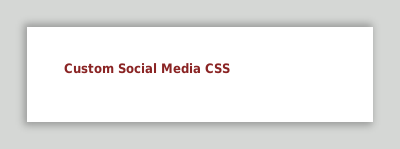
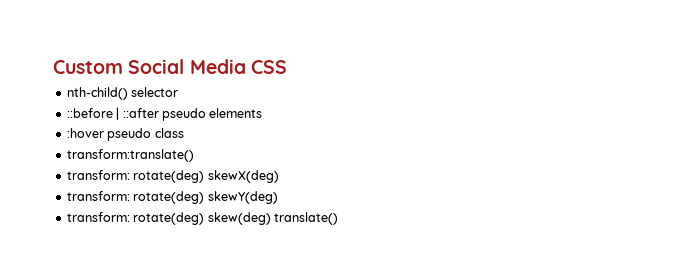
+ nth-child() selector
+ ::before | ::after pseudo elements
+ :hover pseudo class
+ transform:translate()
+ transform: rotate(deg) skewX(deg)
+ transform: rotate(deg) skewY(deg)
+ transform: rotate(deg) skew(deg) translate()

